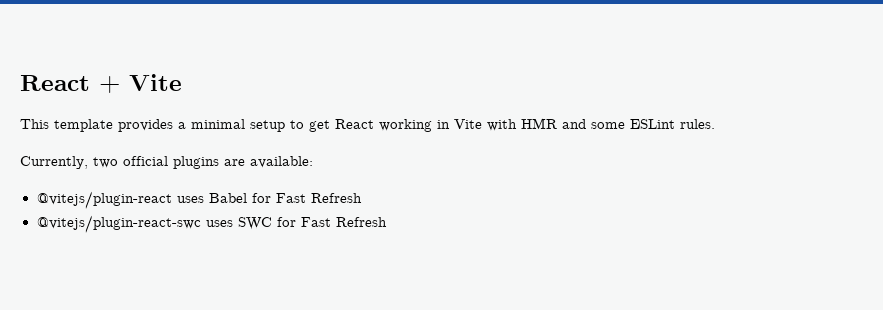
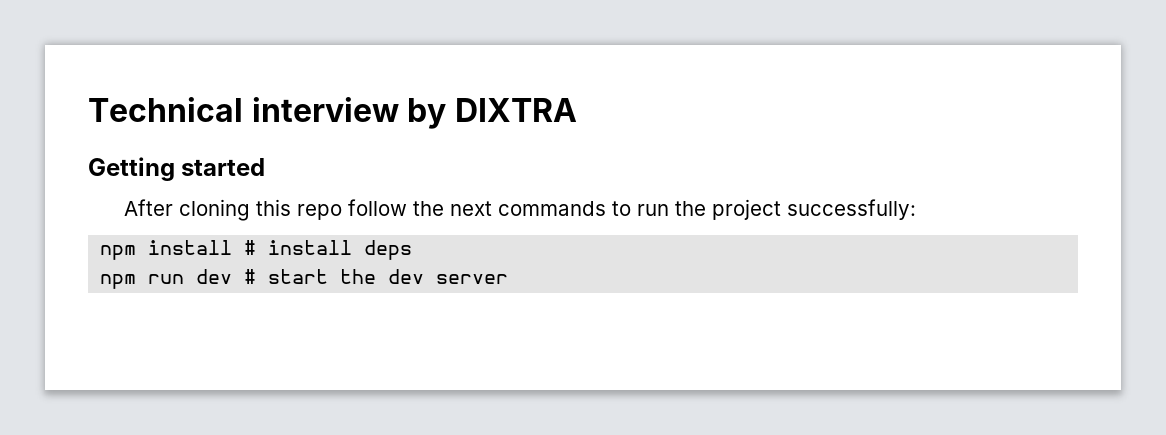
- React + Vite
- This template provides a minimal setup to get React working in Vite with HMR and some ESLint rules.
- Currently, two official plugins are available:
- @vitejs/plugin-react uses Babel for Fast Refresh
- @vitejs/plugin-react-swc uses SWC for Fast Refresh
+ Technical interview by DIXTRA
+ Getting started
+ After cloning this repo follow the next commands to run the project successfully:
+ npm install # install deps
+ npm run dev # start the dev server

